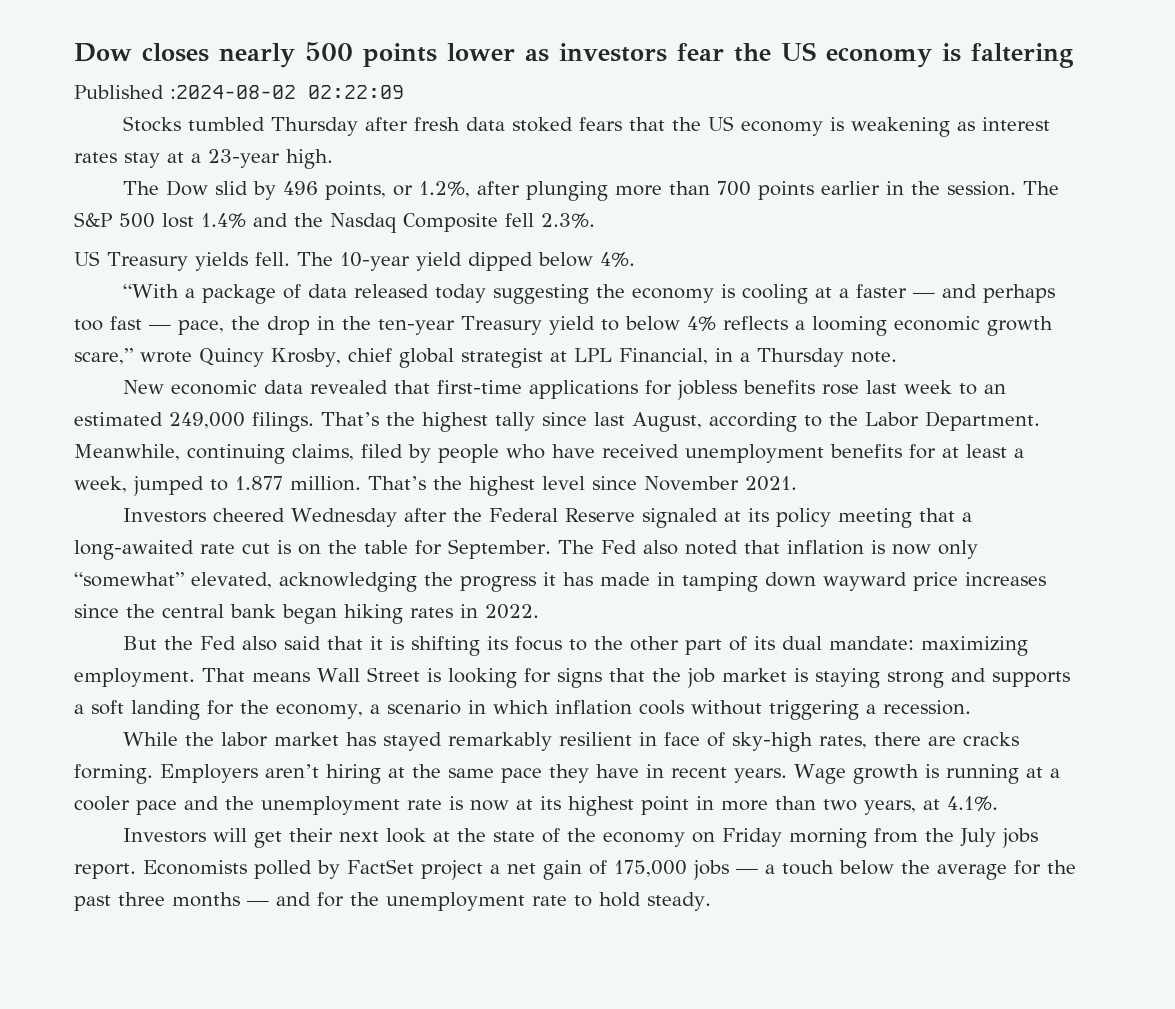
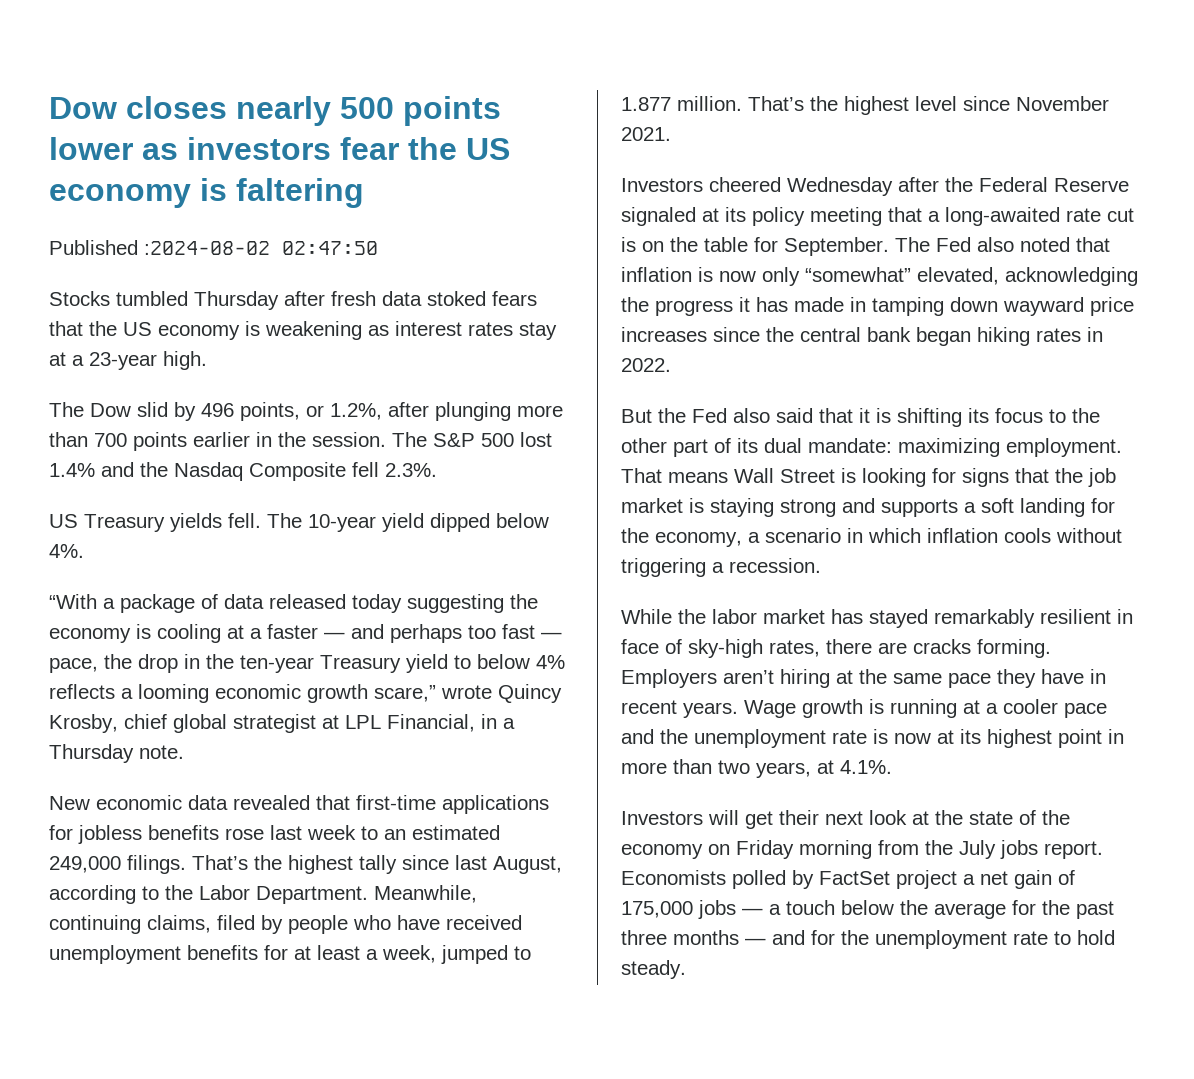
- Published :2024-08-02 02:22:09
+ Published :2024-08-02 02:47:50

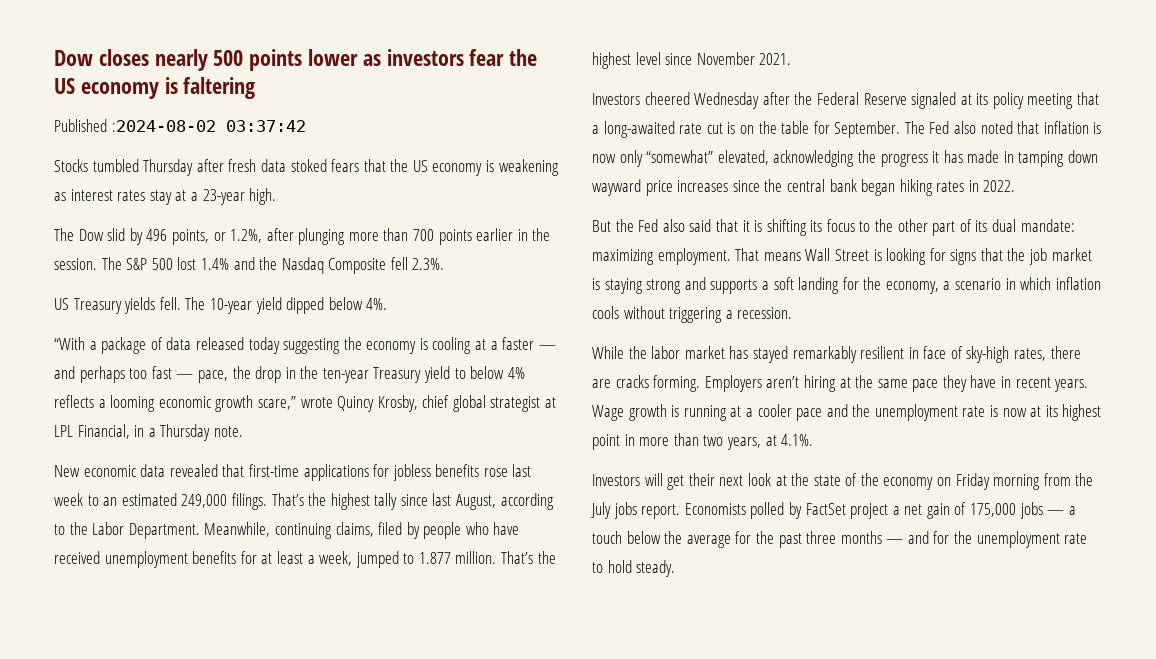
- Published :2024-08-02 02:47:50
+ Published :2024-08-02 03:37:42

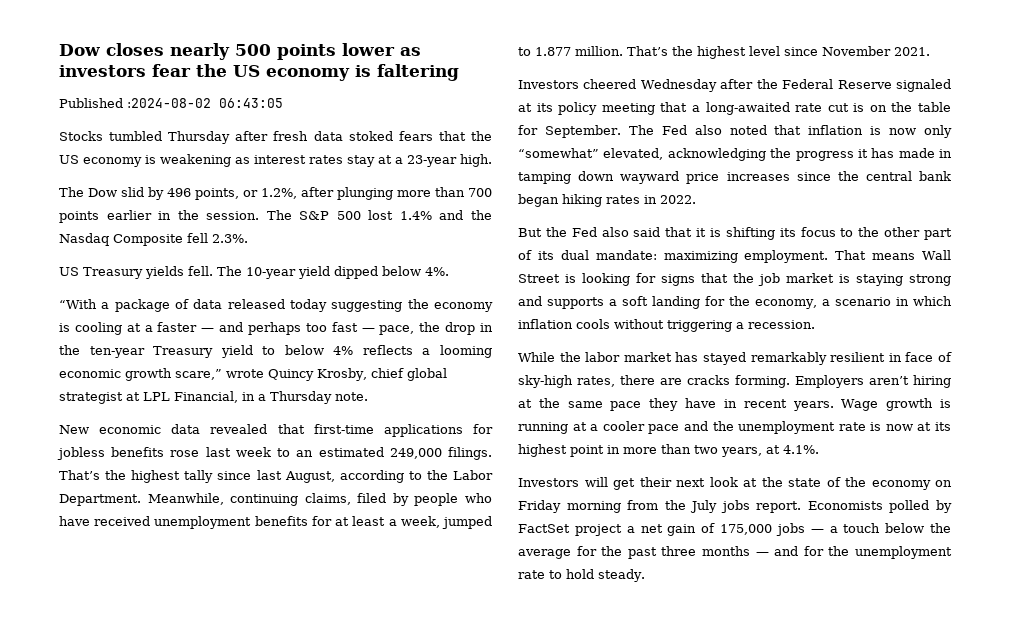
- Published :2024-08-02 03:37:42
+ Published :2024-08-02 06:43:05

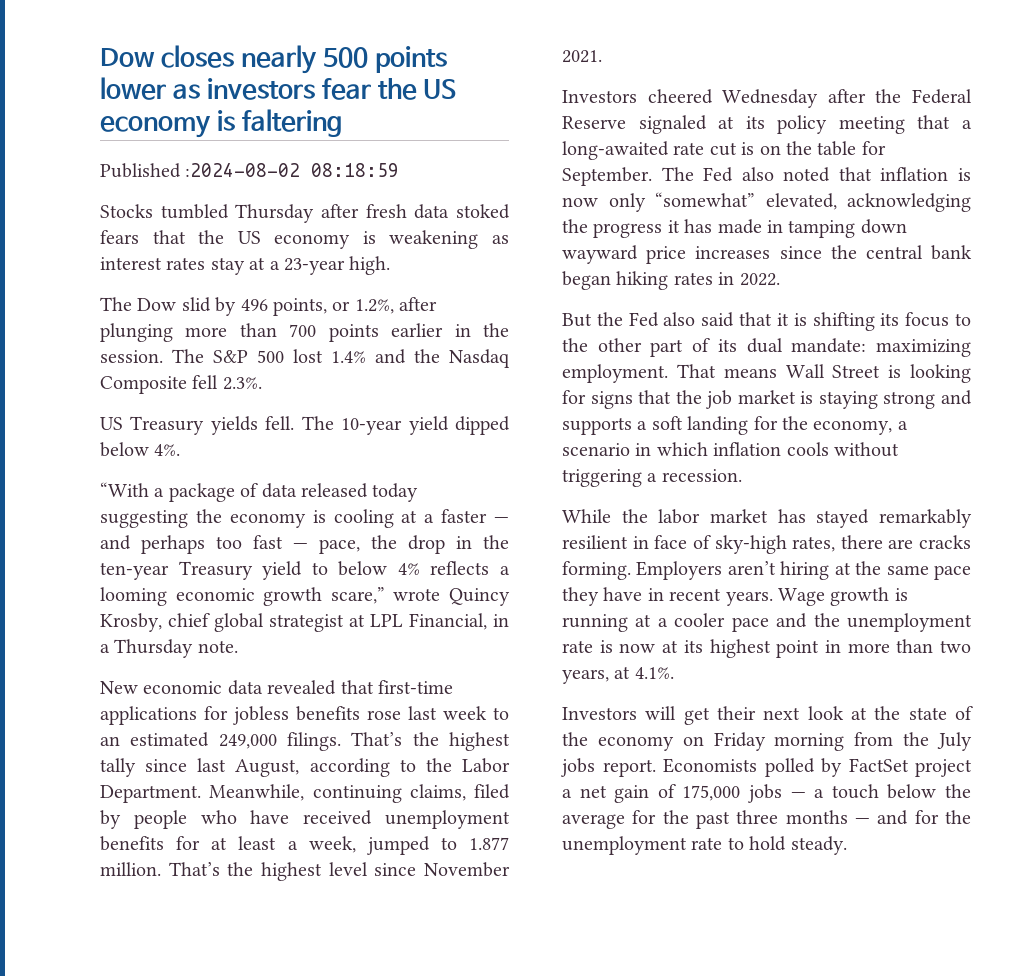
- Published :2024-08-02 06:43:05
+ Published :2024-08-02 08:18:59

